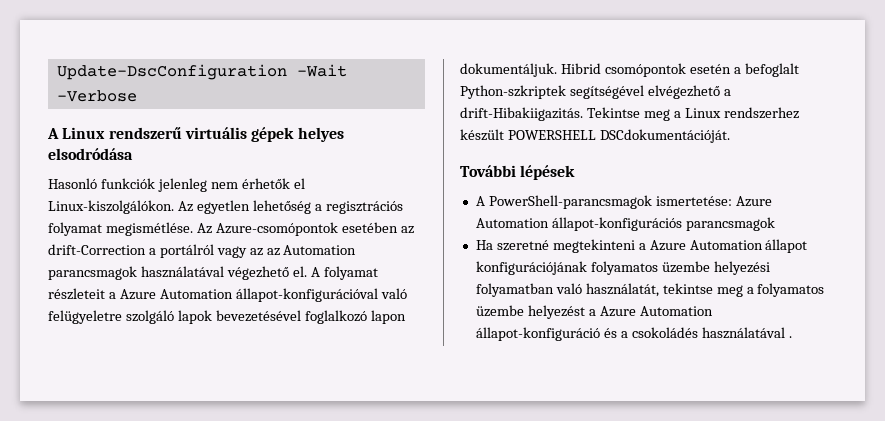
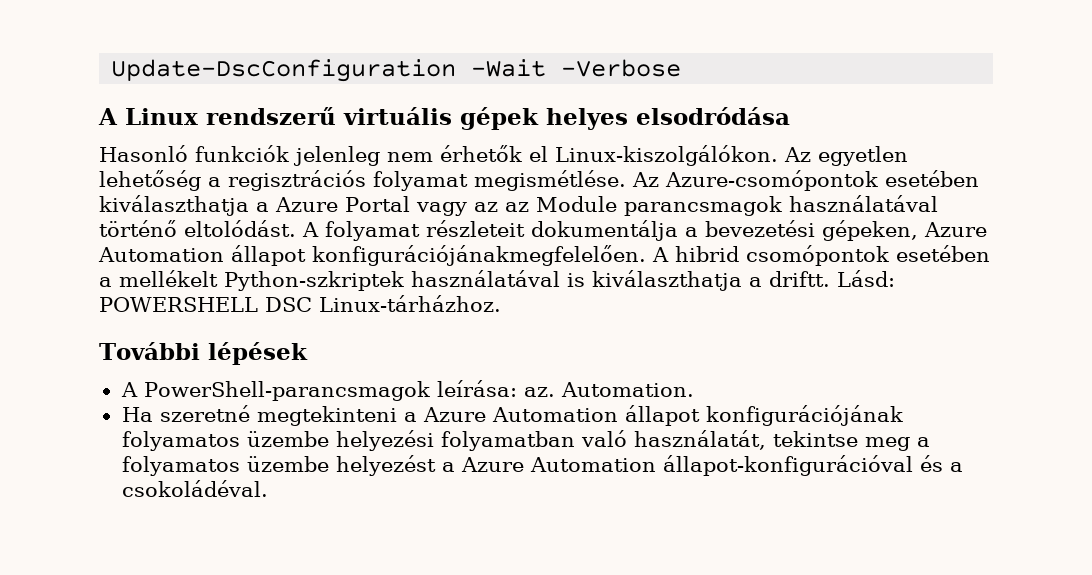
- Az Azure-csomópontok esetében az drift-Correction a portálról vagy az az Automation parancsmagok használatával végezhető el.
+ Az Azure-csomópontok esetében kiválaszthatja a Azure Portal vagy az az Module parancsmagok használatával történő eltolódást.
- A folyamat részleteit a Azure Automation állapot-konfigurációval való felügyeletre szolgáló lapok bevezetésével foglalkozó lapon dokumentáljuk. Hibrid csomópontok esetén a befoglalt Python-szkriptek segítségével elvégezhető a drift-Hibakiigazitás. Tekintse meg a Linux rendszerhez készült POWERSHELL DSCdokumentációját.
+ A folyamat részleteit dokumentálja a bevezetési gépeken, Azure Automation állapot konfigurációjánakmegfelelően. A hibrid csomópontok esetében a mellékelt Python-szkriptek használatával is kiválaszthatja a driftt. Lásd: POWERSHELL DSC Linux-tárházhoz.
- A PowerShell-parancsmagok ismertetése: Azure Automation állapot-konfigurációs parancsmagok
+ A PowerShell-parancsmagok leírása: az. Automation.
- Ha szeretné megtekinteni a Azure Automation állapot konfigurációjának folyamatos üzembe helyezési folyamatban való használatát, tekintse meg a folyamatos üzembe helyezést a Azure Automation állapot-konfiguráció és a csokoládés használatával .
+ Ha szeretné megtekinteni a Azure Automation állapot konfigurációjának folyamatos üzembe helyezési folyamatban való használatát, tekintse meg a folyamatos üzembe helyezést a Azure Automation állapot-konfigurációval és a csokoládéval.

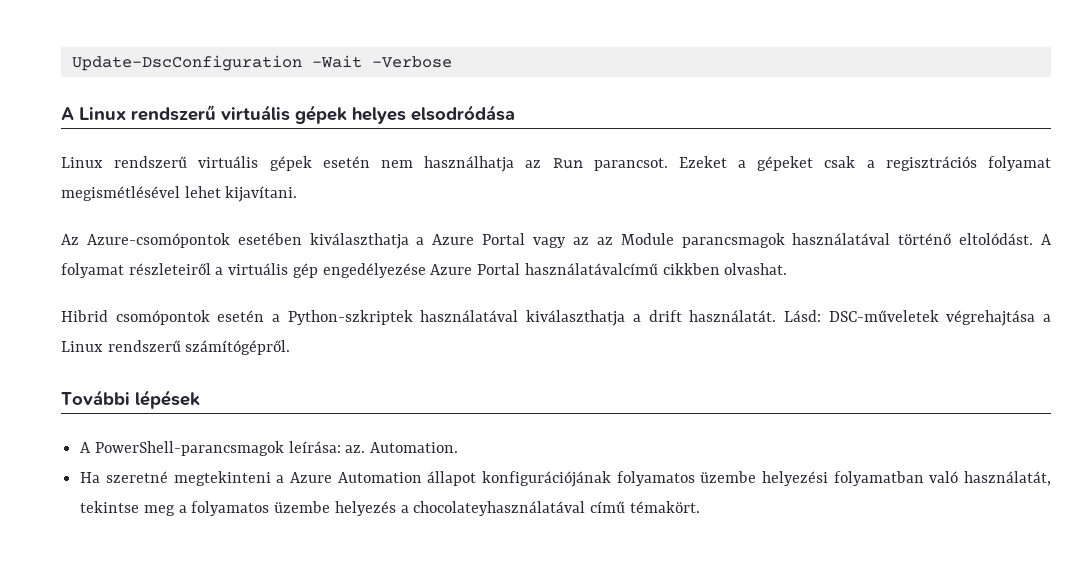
- Hasonló funkciók jelenleg nem érhetők el Linux-kiszolgálókon. Az egyetlen lehetőség a regisztrációs folyamat megismétlése. Az Azure-csomópontok esetében kiválaszthatja a Azure Portal vagy az az Module parancsmagok használatával történő eltolódást.
+ Linux rendszerű virtuális gépek esetén nem használhatja az Run parancsot. Ezeket a gépeket csak a regisztrációs folyamat megismétlésével lehet kijavítani.
+ Az Azure-csomópontok esetében kiválaszthatja a Azure Portal vagy az az Module parancsmagok használatával történő eltolódást.
- A folyamat részleteit dokumentálja a bevezetési gépeken, Azure Automation állapot konfigurációjánakmegfelelően. A hibrid csomópontok esetében a mellékelt Python-szkriptek használatával is kiválaszthatja a driftt. Lásd: POWERSHELL DSC Linux-tárházhoz.
+ A folyamat részleteiről a virtuális gép engedélyezése Azure Portal használatávalcímű cikkben olvashat.
+ Hibrid csomópontok esetén a Python-szkriptek használatával kiválaszthatja a drift használatát. Lásd: DSC-műveletek végrehajtása a Linux rendszerű számítógépről.
- Ha szeretné megtekinteni a Azure Automation állapot konfigurációjának folyamatos üzembe helyezési folyamatban való használatát, tekintse meg a folyamatos üzembe helyezést a Azure Automation állapot-konfigurációval és a csokoládéval.
+ Ha szeretné megtekinteni a Azure Automation állapot konfigurációjának folyamatos üzembe helyezési folyamatban való használatát, tekintse meg a folyamatos üzembe helyezés a chocolateyhasználatával című témakört.

